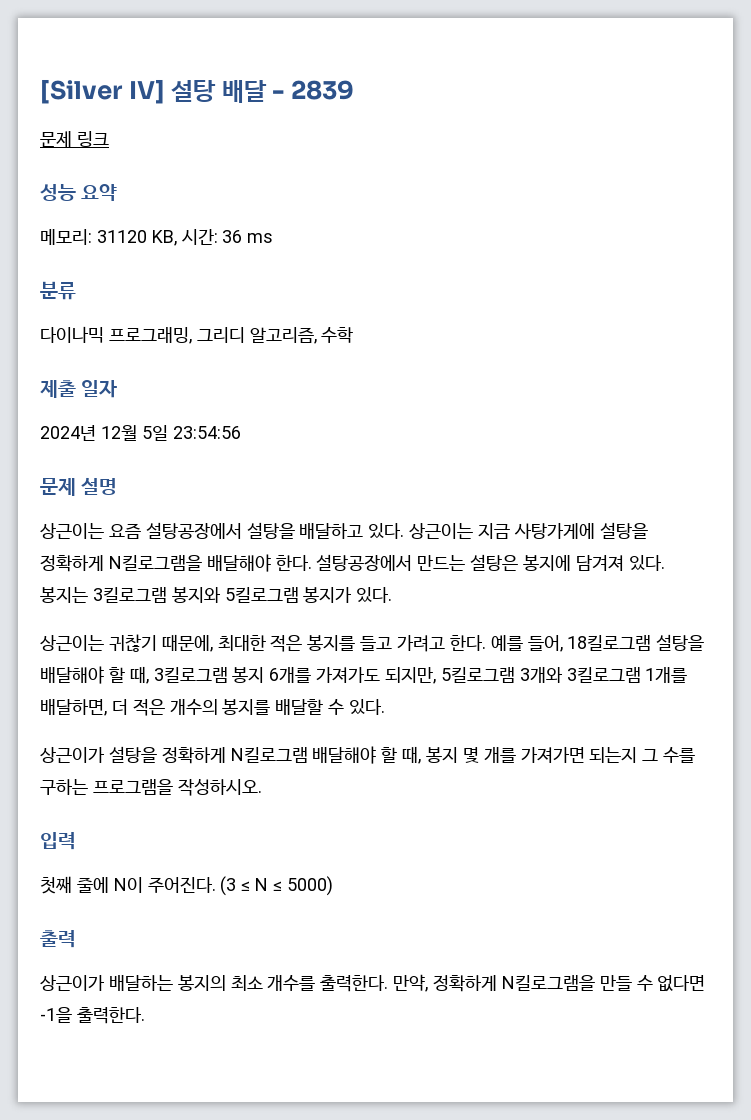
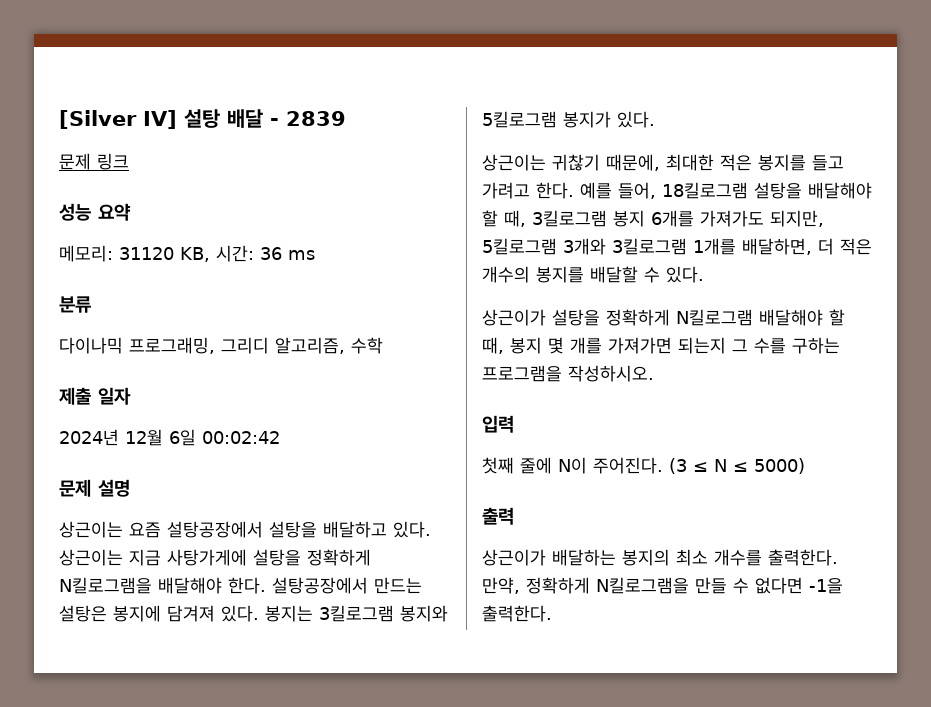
- 2024년 12월 5일 23:54:56
+ 2024년 12월 6일 00:02:42

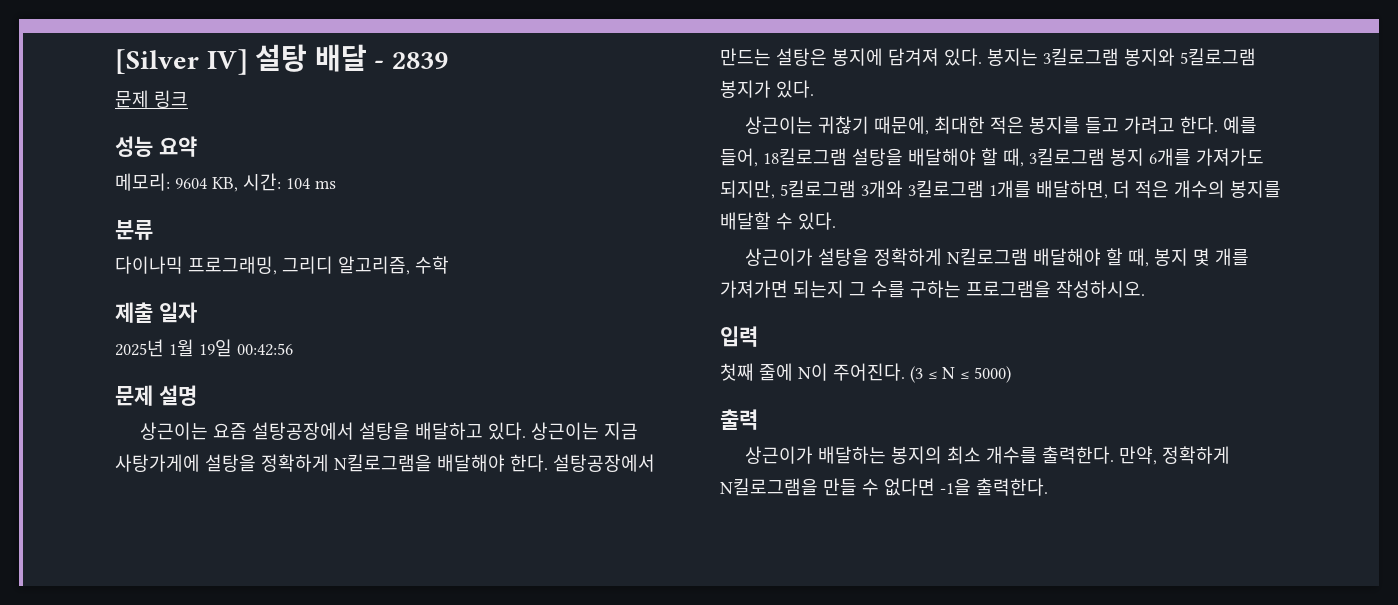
- 메모리: 31120 KB, 시간: 36 ms
+ 메모리: 9604 KB, 시간: 104 ms
- 2024년 12월 6일 00:02:42
+ 2025년 1월 19일 00:42:56

